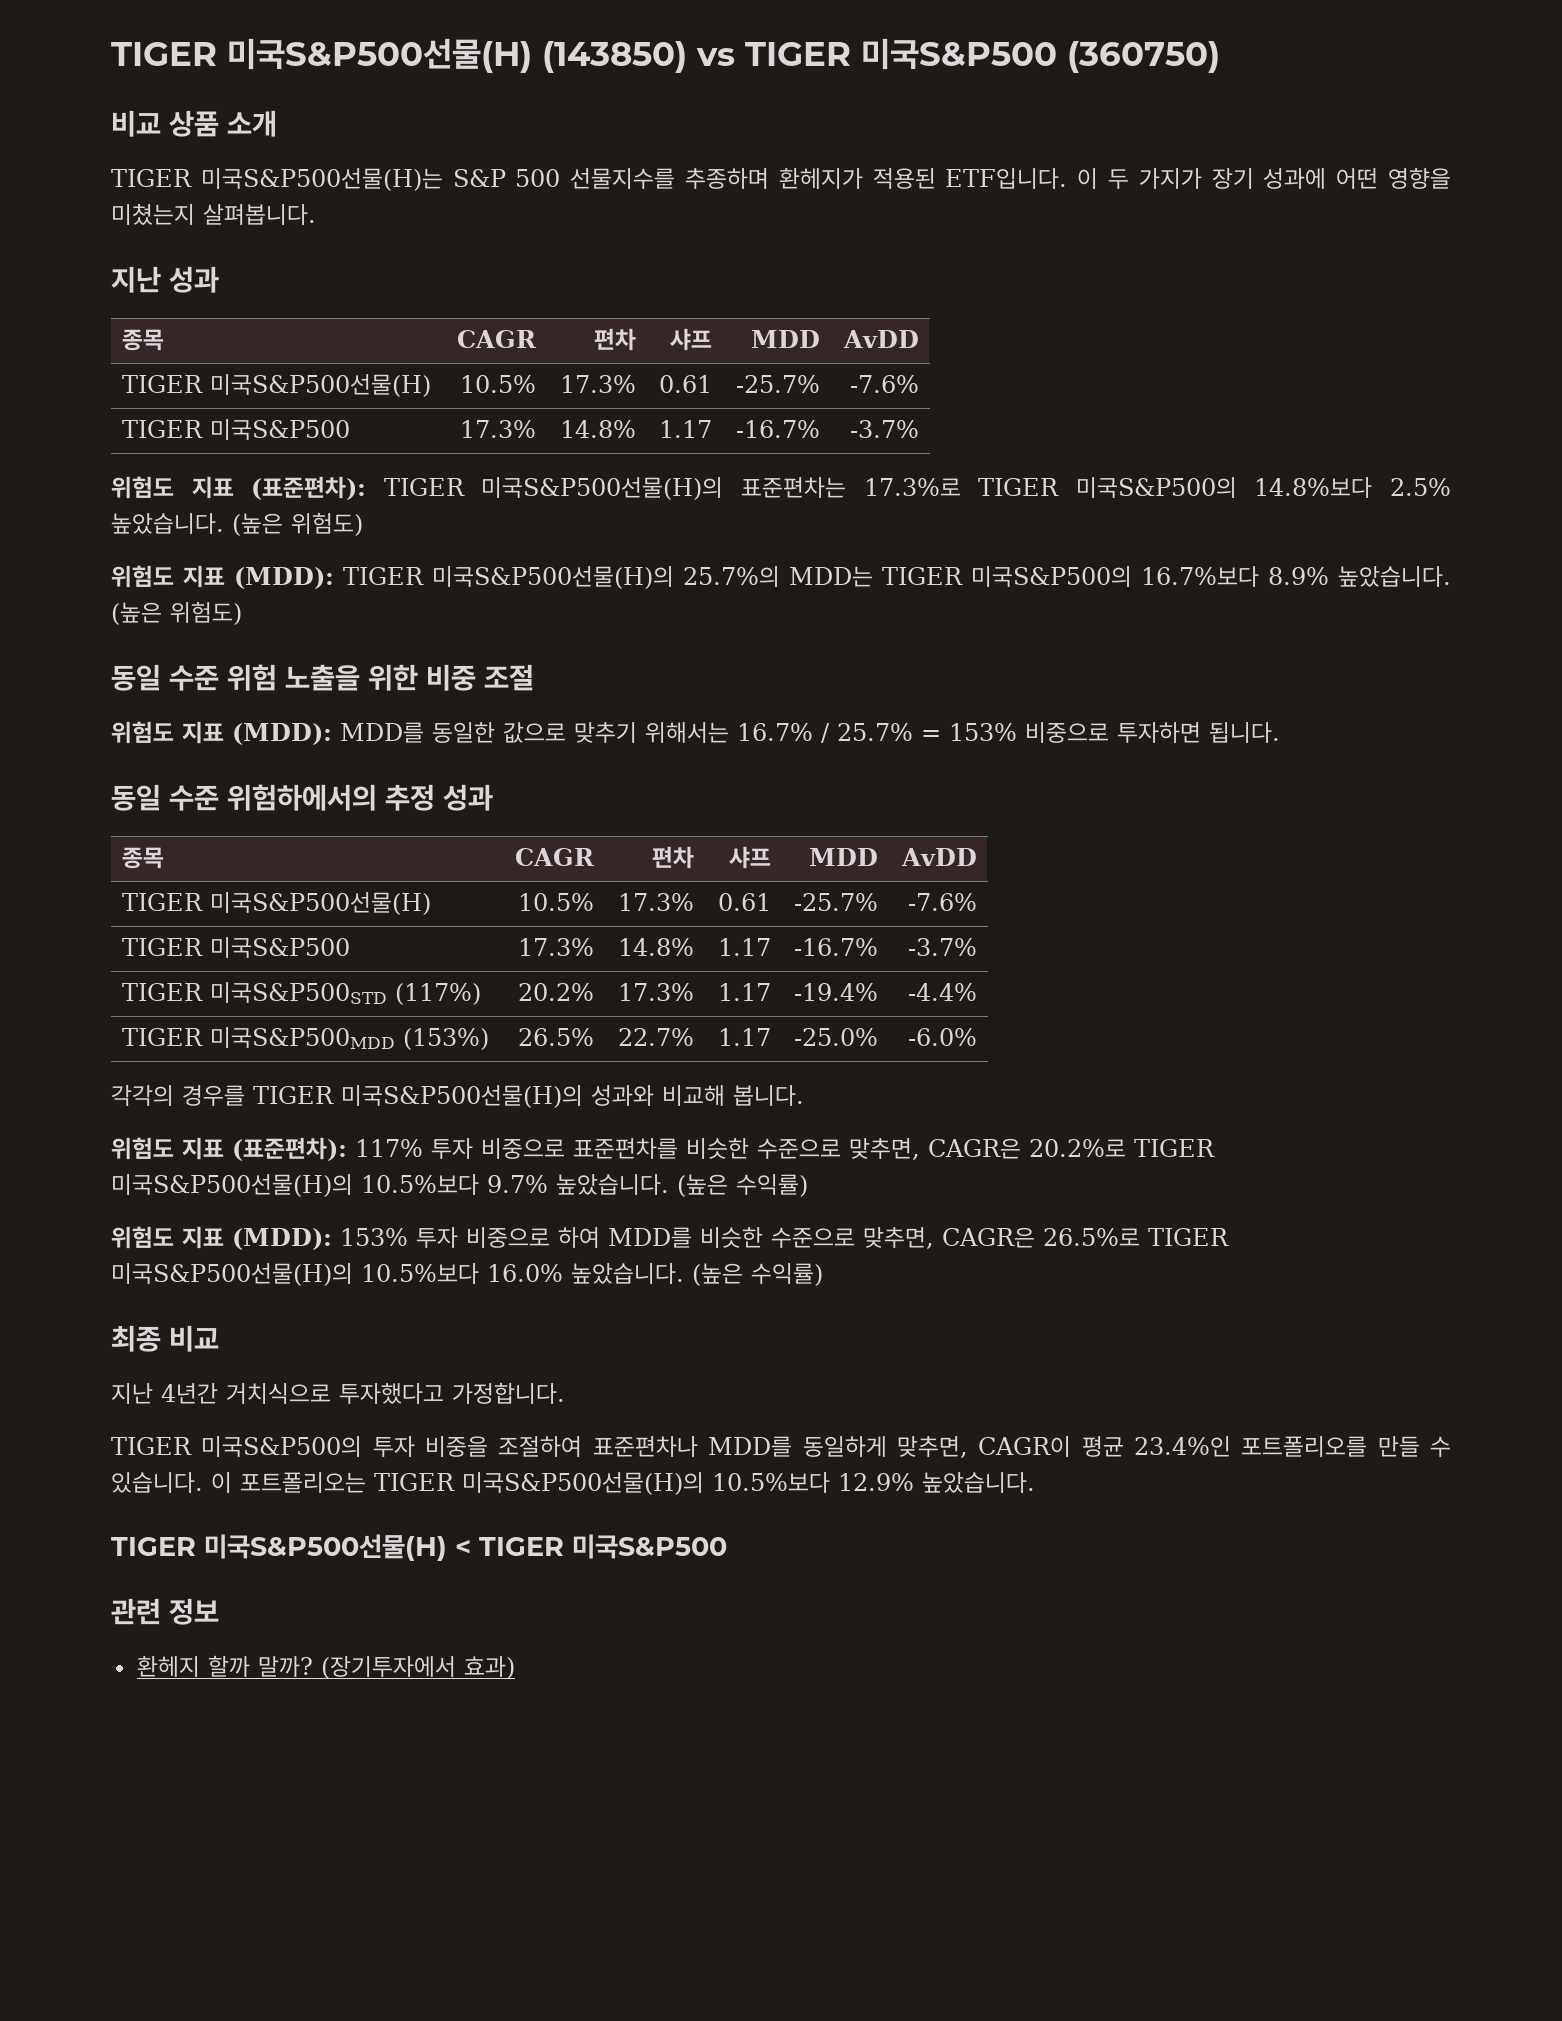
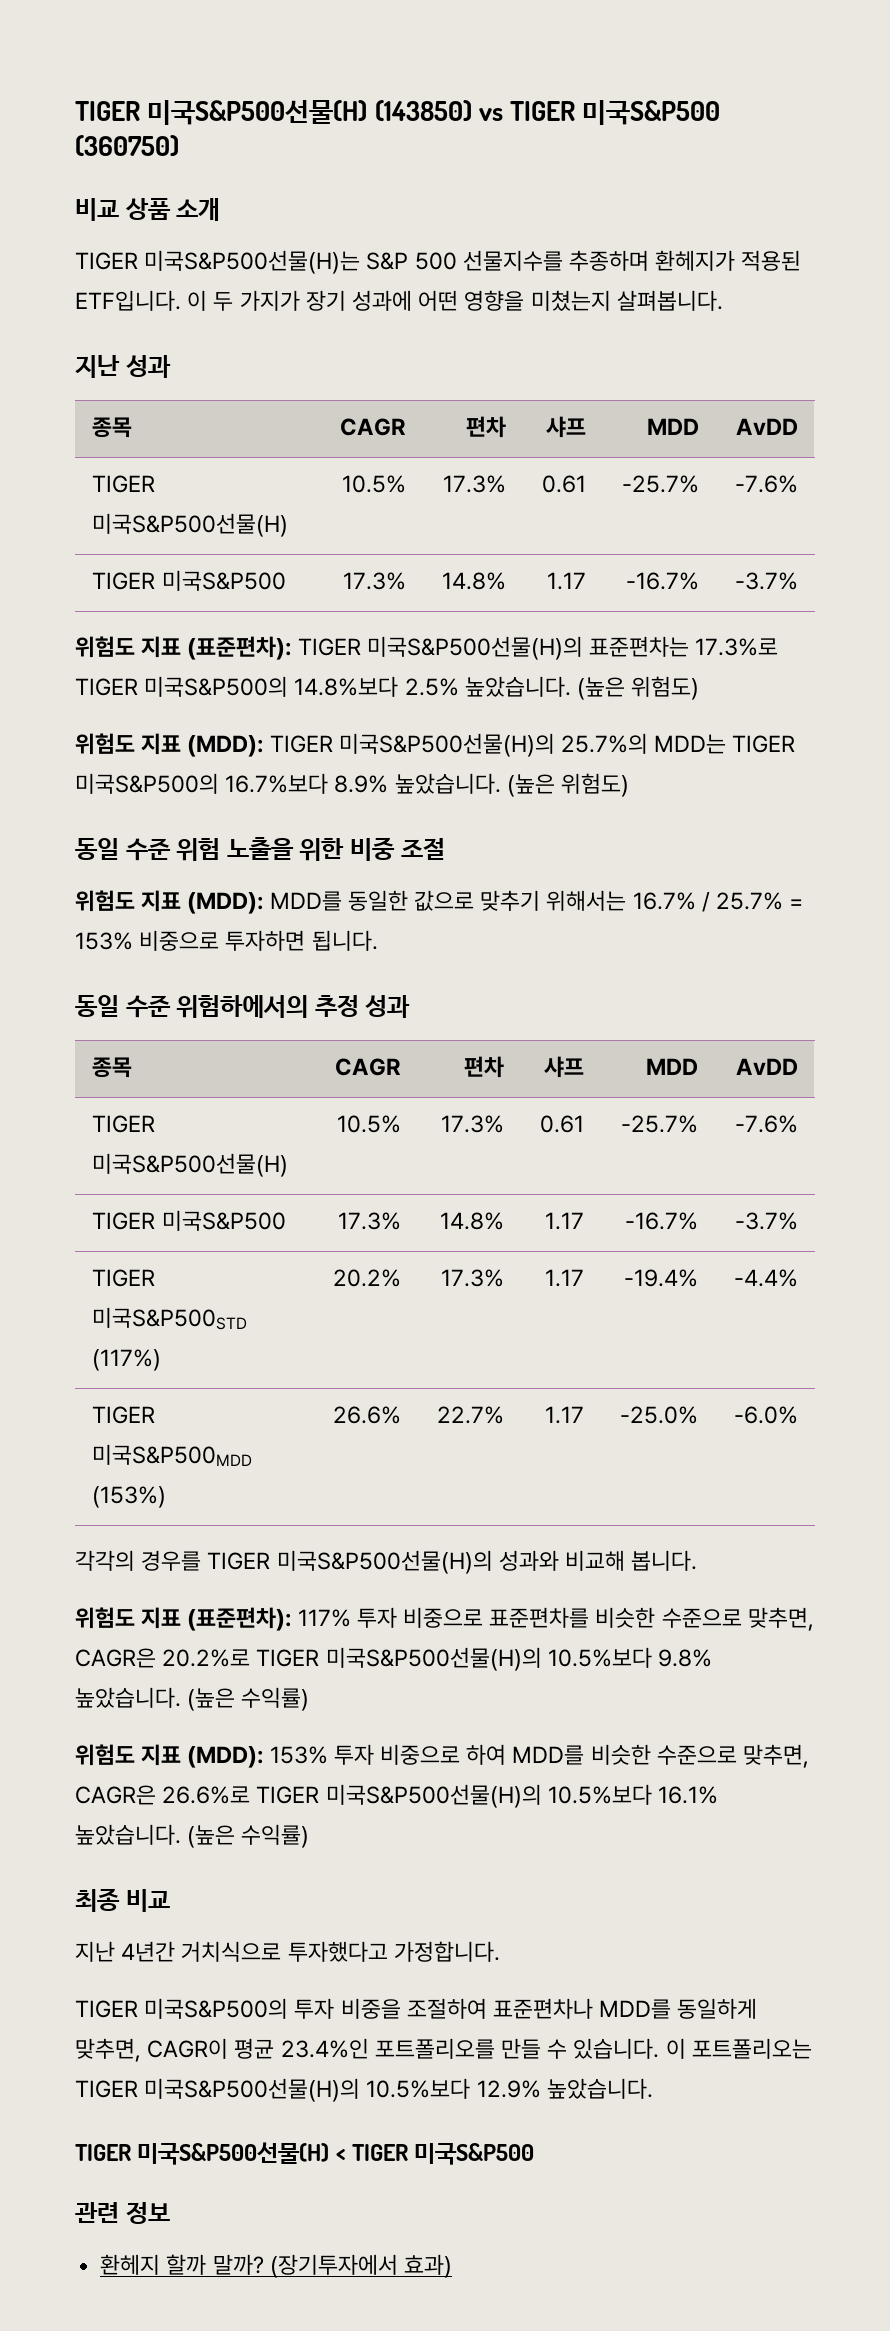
- TIGER 미국S&P500MDD (153%) | 26.5% | 22.7% | 1.17 | -25.0% | -6.0%
+ TIGER 미국S&P500MDD (153%) | 26.6% | 22.7% | 1.17 | -25.0% | -6.0%
- 위험도 지표 (표준편차): 117% 투자 비중으로 표준편차를 비슷한 수준으로 맞추면, CAGR은 20.2%로 TIGER 미국S&P500선물(H)의 10.5%보다 9.7% 높았습니다.
+ 위험도 지표 (표준편차): 117% 투자 비중으로 표준편차를 비슷한 수준으로 맞추면, CAGR은 20.2%로 TIGER 미국S&P500선물(H)의 10.5%보다 9.8% 높았습니다.
- 위험도 지표 (MDD): 153% 투자 비중으로 하여 MDD를 비슷한 수준으로 맞추면, CAGR은 26.5%로 TIGER 미국S&P500선물(H)의 10.5%보다 16.0% 높았습니다.
+ 위험도 지표 (MDD): 153% 투자 비중으로 하여 MDD를 비슷한 수준으로 맞추면, CAGR은 26.6%로 TIGER 미국S&P500선물(H)의 10.5%보다 16.1% 높았습니다.

